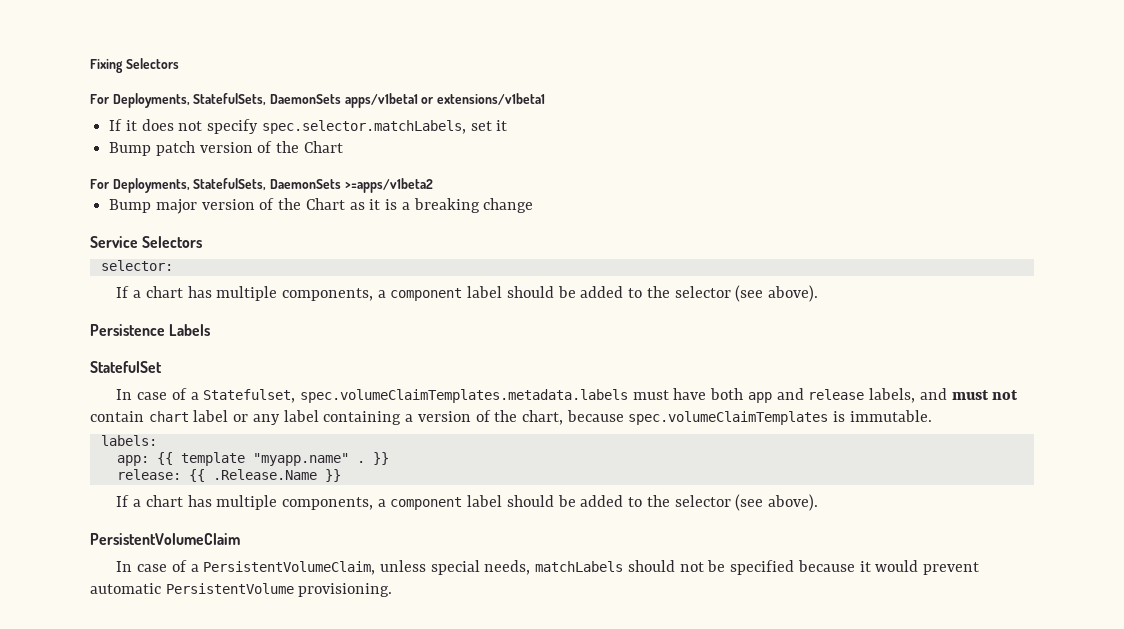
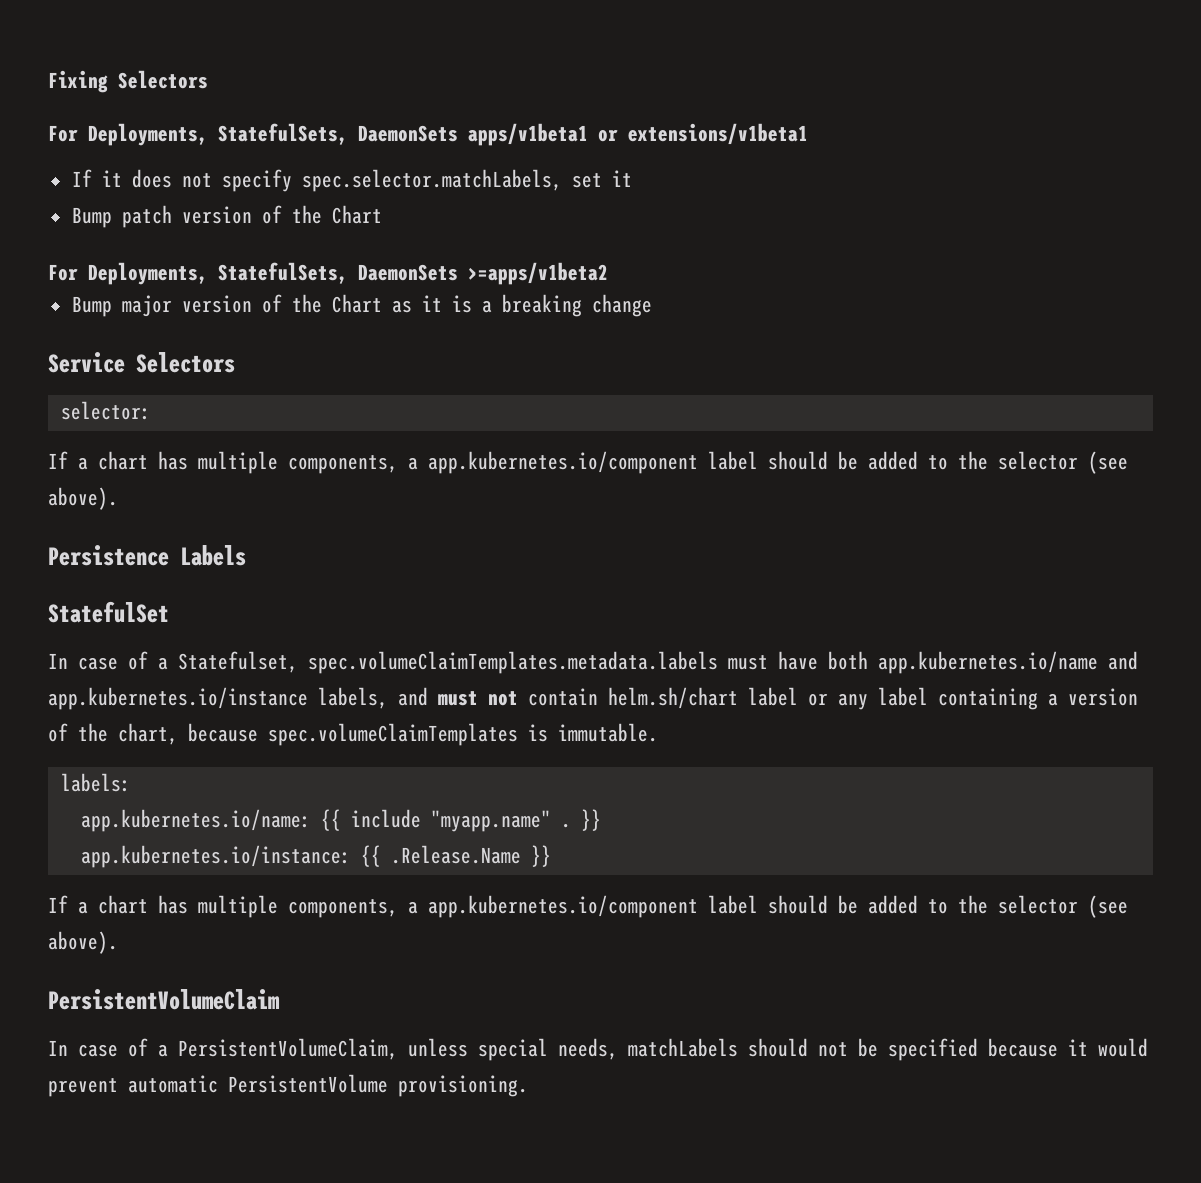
  selector:
- If a chart has multiple components, a component label should be added to the selector (see above).
+ If a chart has multiple components, a app.kubernetes.io/component label should be added to the selector (see above).
- In case of a Statefulset, spec.volumeClaimTemplates.metadata.labels must have both app and release labels, and must not contain chart label or any label containing a version of the chart, because spec.volumeClaimTemplates is immutable.
+ In case of a Statefulset, spec.volumeClaimTemplates.metadata.labels must have both app.kubernetes.io/name and app.kubernetes.io/instance labels, and must not contain helm.sh/chart label or any label containing a version of the chart, because spec.volumeClaimTemplates is immutable.
- app: {{ template "myapp.name" .
+ app.kubernetes.io/name: {{ include "myapp.name" .
- release: {{ .Release.Name }}
- If a chart has multiple components, a component label should be added to the selector (see above).
+ app.kubernetes.io/instance: {{ .Release.Name }}
+ If a chart has multiple components, a app.kubernetes.io/component label should be added to the selector (see above).

